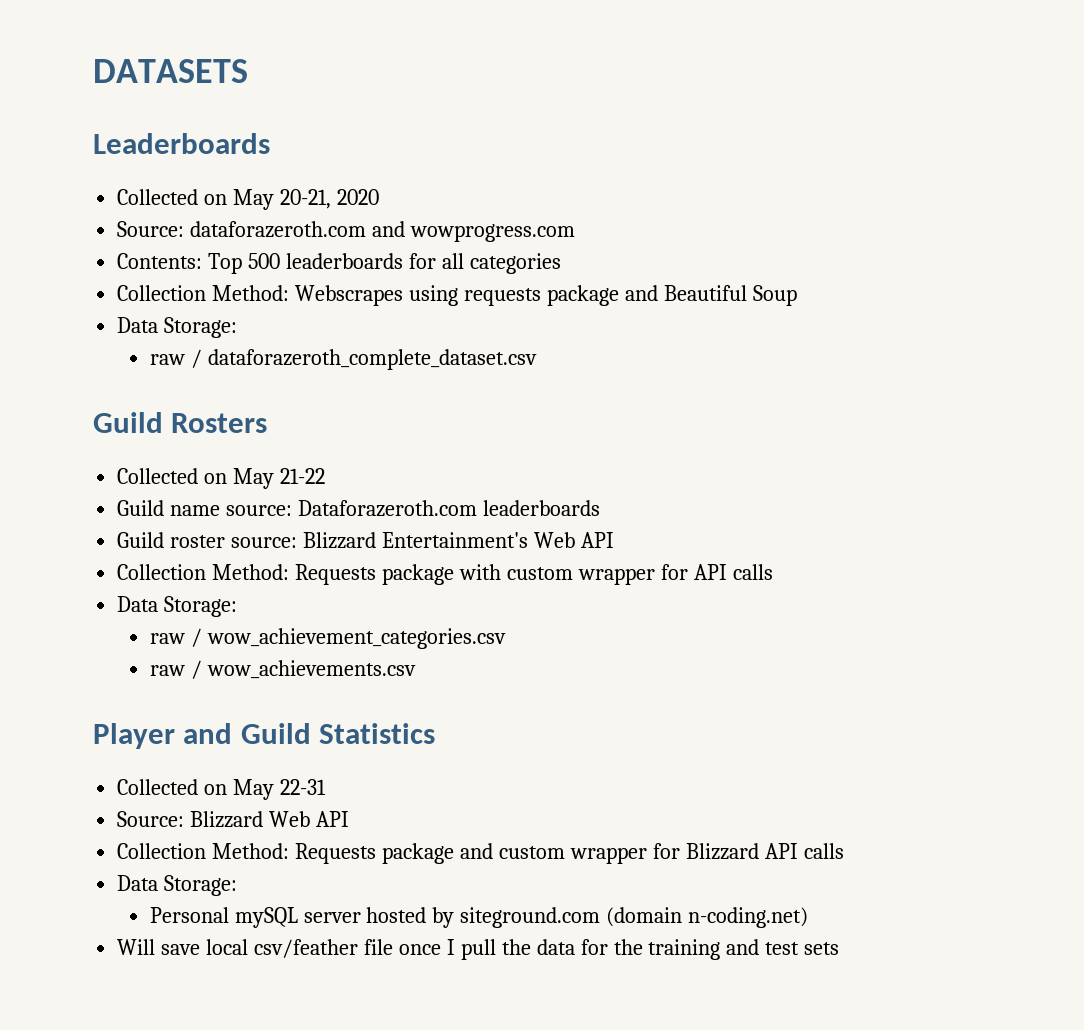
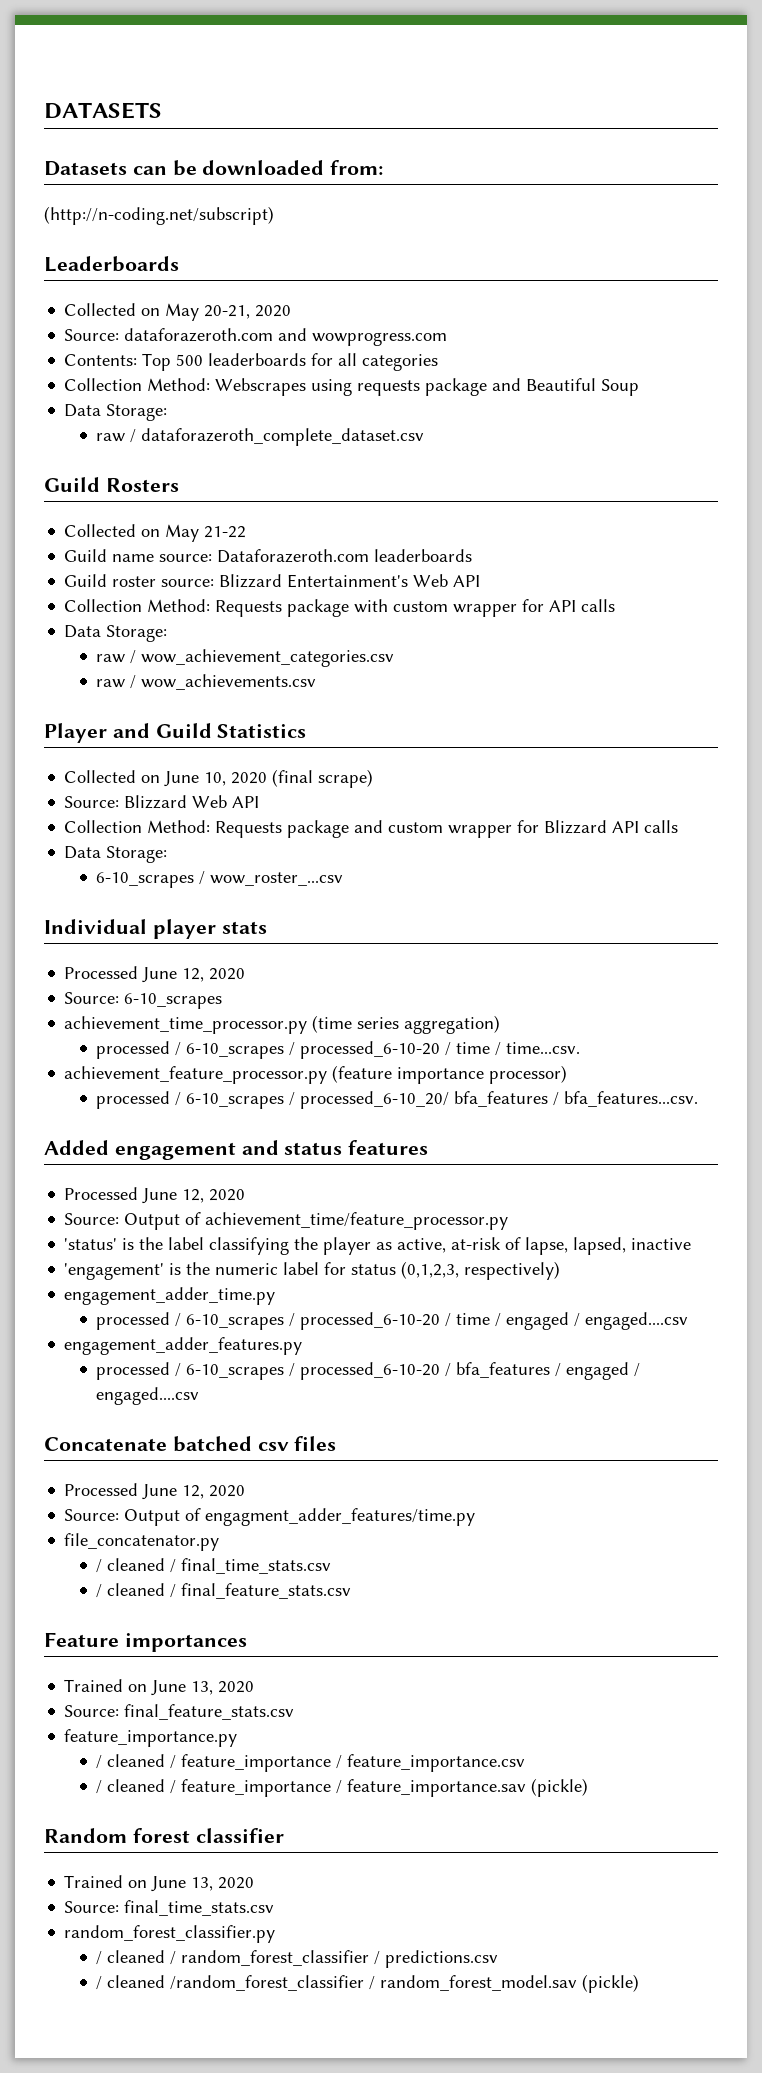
+ Datasets can be downloaded from:
+ (http://n-coding.net/subscript)
- Collected on May 22-31
+ Collected on June 10, 2020 (final scrape)
- Personal mySQL server hosted by siteground.com (domain n-coding.net)
- Will save local csv/feather file once I pull the data for the training and test sets
+ 6-10_scrapes / wow_roster_...csv
+ Individual player stats
+ Processed June 12, 2020
+ Source: 6-10_scrapes
+ achievement_time_processor.py (time series aggregation)
+ processed / 6-10_scrapes / processed_6-10-20 / time / time...csv.
+ achievement_feature_processor.py (feature importance processor)
+ processed / 6-10_scrapes / processed_6-10_20/ bfa_features / bfa_features...csv.
+ Added engagement and status features
+ Processed June 12, 2020
+ Source: Output of achievement_time/feature_processor.py
+ 'status' is the label classifying the player as active, at-risk of lapse, lapsed, inactive
+ 'engagement' is the numeric label for status (0,1,2,3, respectively)
+ engagement_adder_time.py
+ processed / 6-10_scrapes / processed_6-10-20 / time / engaged / engaged....csv
+ engagement_adder_features.py
+ processed / 6-10_scrapes / processed_6-10-20 / bfa_features / engaged / engaged....csv
+ Concatenate batched csv files
+ Processed June 12, 2020
+ Source: Output of engagment_adder_features/time.py
+ file_concatenator.py
+ / cleaned / final_time_stats.csv
+ / cleaned / final_feature_stats.csv
+ Feature importances
+ Trained on June 13, 2020
+ Source: final_feature_stats.csv
+ feature_importance.py
+ / cleaned / feature_importance / feature_importance.csv
+ / cleaned / feature_importance / feature_importance.sav (pickle)
+ Random forest classifier
+ Trained on June 13, 2020
+ Source: final_time_stats.csv
+ random_forest_classifier.py
+ / cleaned / random_forest_classifier / predictions.csv
+ / cleaned /random_forest_classifier / random_forest_model.sav (pickle)

